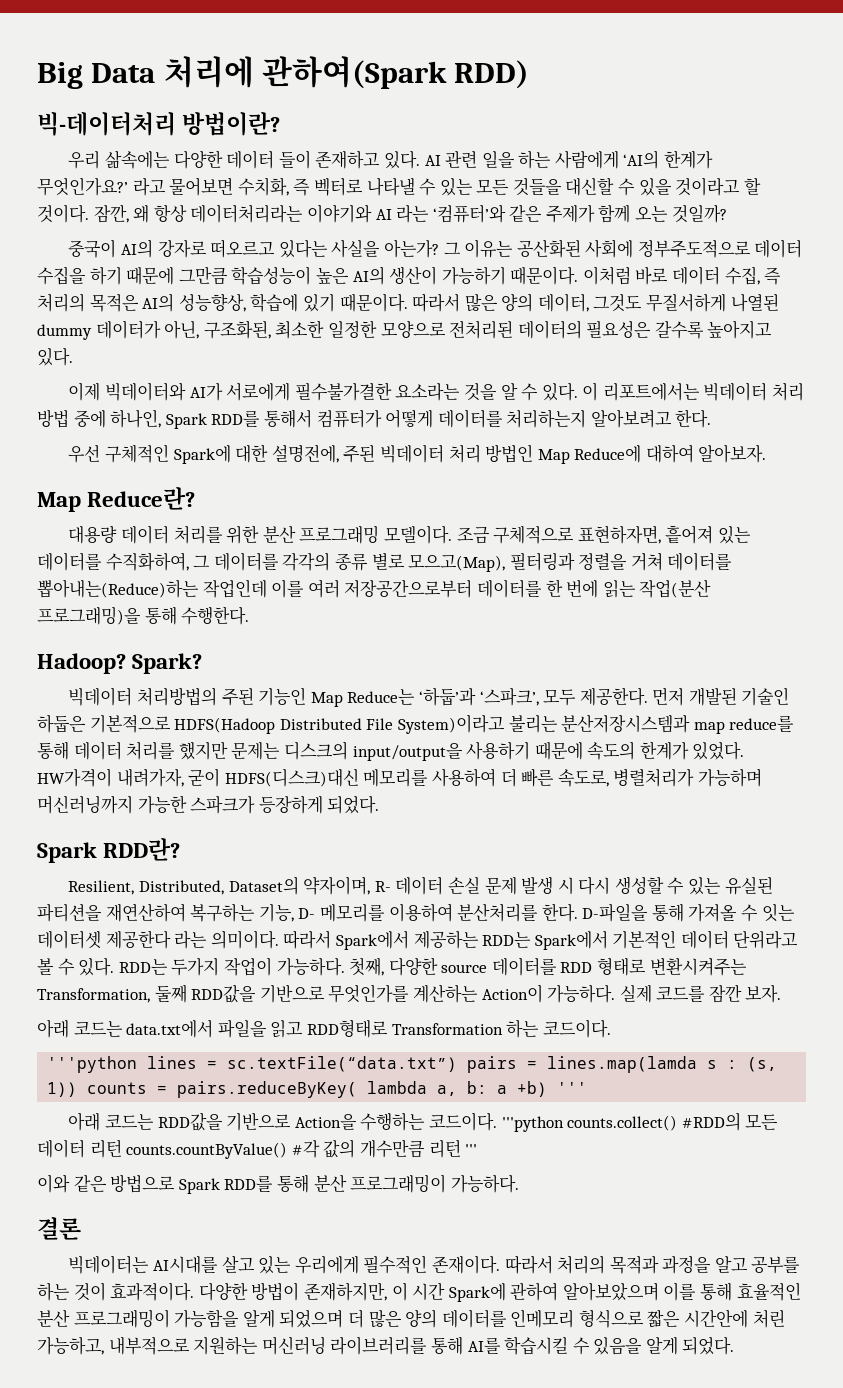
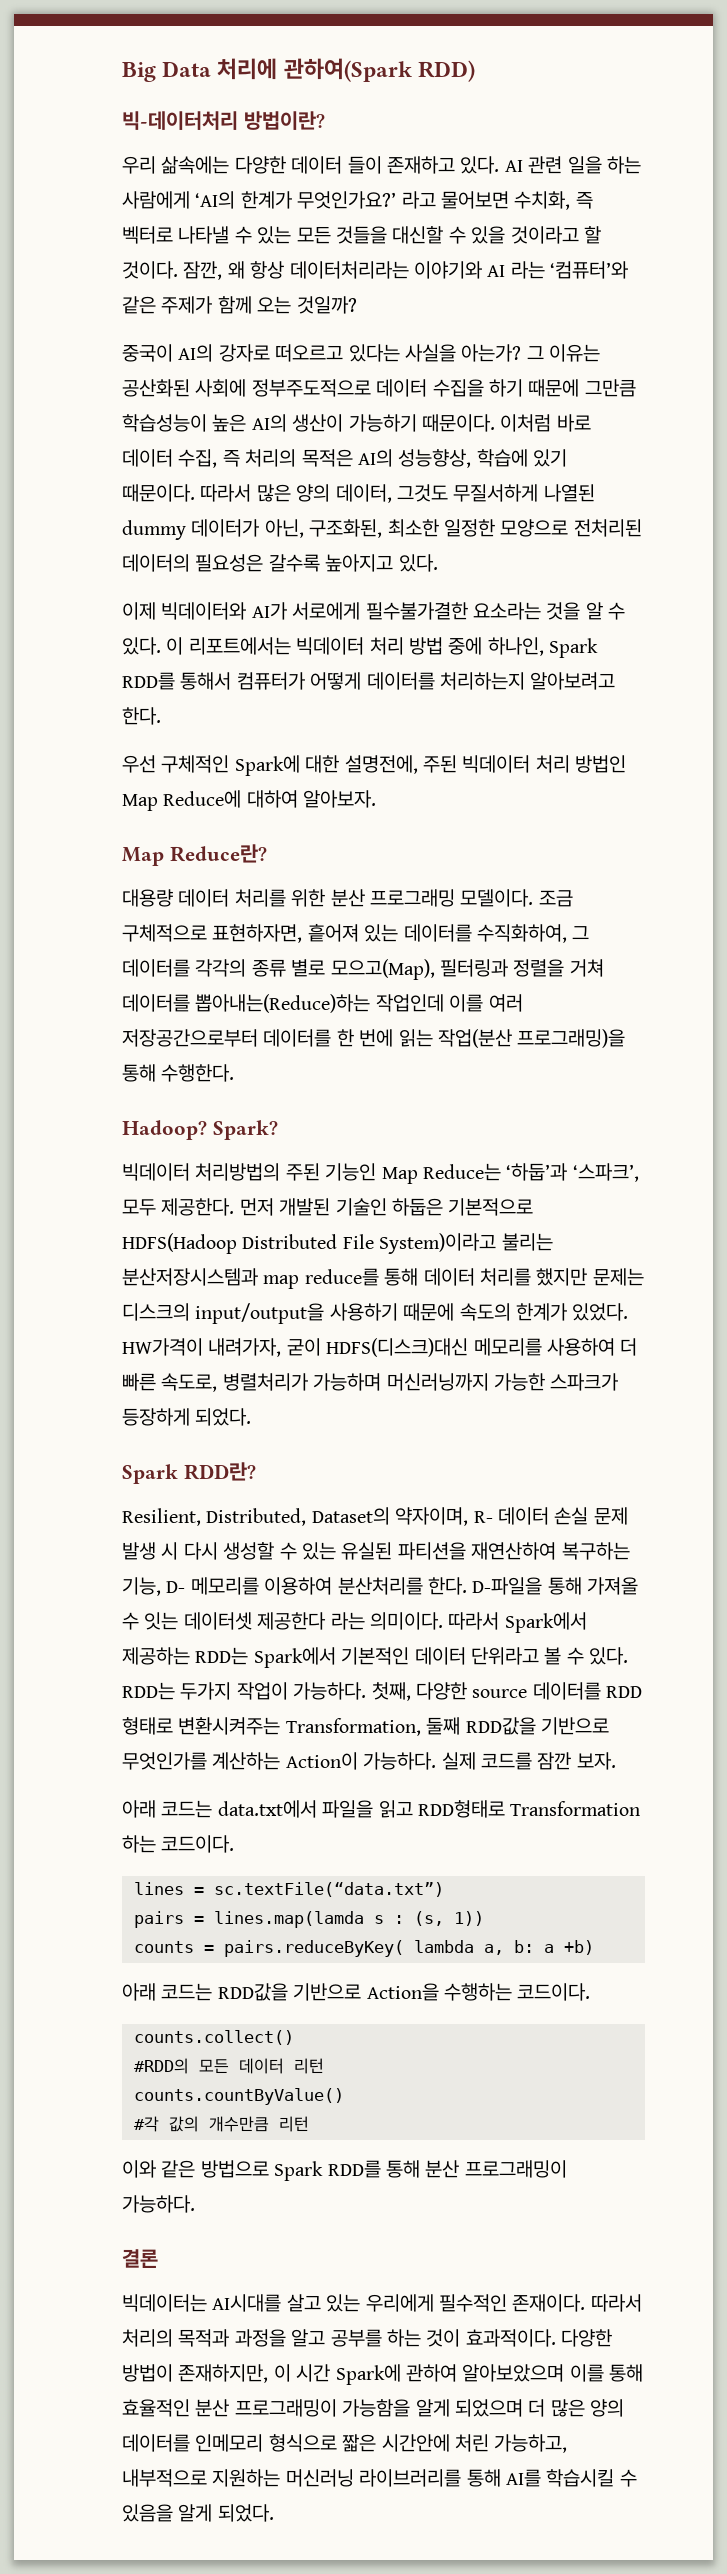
- '''python lines = sc.textFile(“data.txt”) pairs = lines.map(lamda s : (s, 1)) counts = pairs.reduceByKey( lambda a, b: a +b) '''
+ lines = sc.textFile(“data.txt”)
+ pairs = lines.map(lamda s : (s, 1))
+ counts = pairs.reduceByKey( lambda a, b: a +b)
- 아래 코드는 RDD값을 기반으로 Action을 수행하는 코드이다. '''python counts.collect() #RDD의 모든 데이터 리턴 counts.countByValue() #각 값의 개수만큼 리턴 '''
+ 아래 코드는 RDD값을 기반으로 Action을 수행하는 코드이다.
+ counts.collect()
+ #RDD의 모든 데이터 리턴
+ counts.countByValue()
+ #각 값의 개수만큼 리턴

